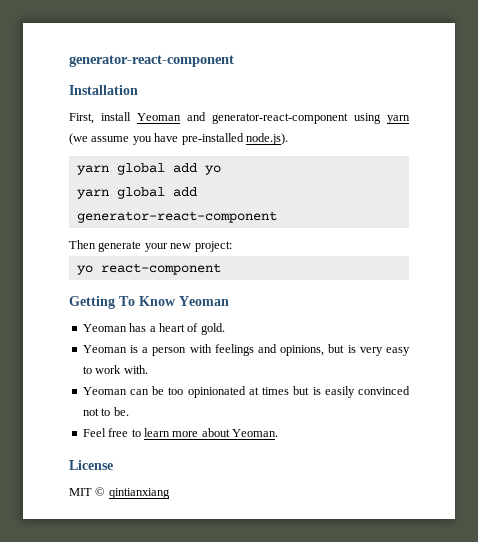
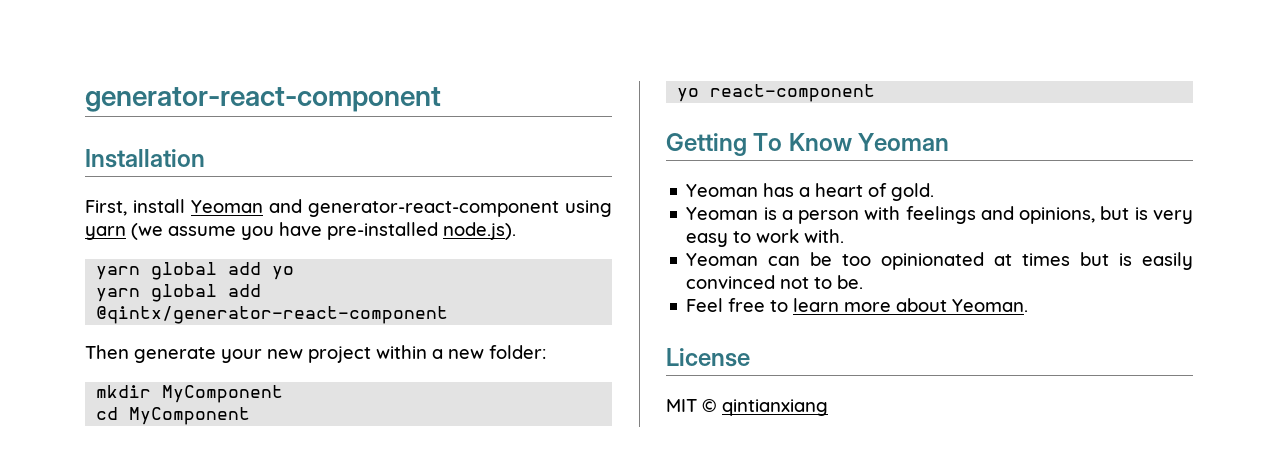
- yarn global add generator-react-component
+ yarn global add @qintx/generator-react-component
- Then generate your new project:
+ Then generate your new project within a new folder:
+ mkdir MyComponent
+ cd MyComponent

